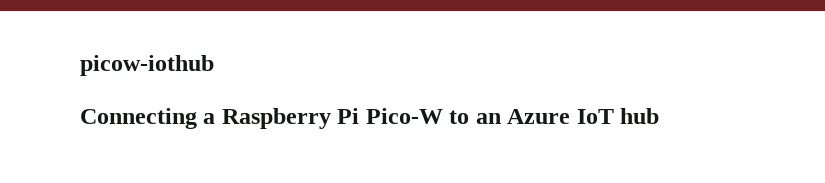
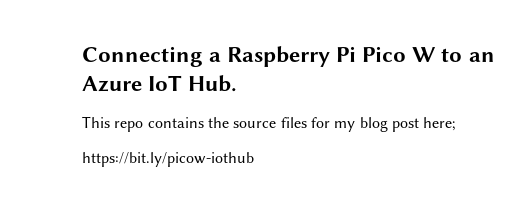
- picow-iothub
- Connecting a Raspberry Pi Pico-W to an Azure IoT hub
+ Connecting a Raspberry Pi Pico W to an Azure IoT Hub.
+ This repo contains the source files for my blog post here;
+ https://bit.ly/picow-iothub

